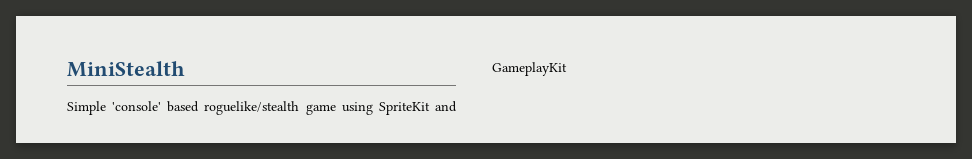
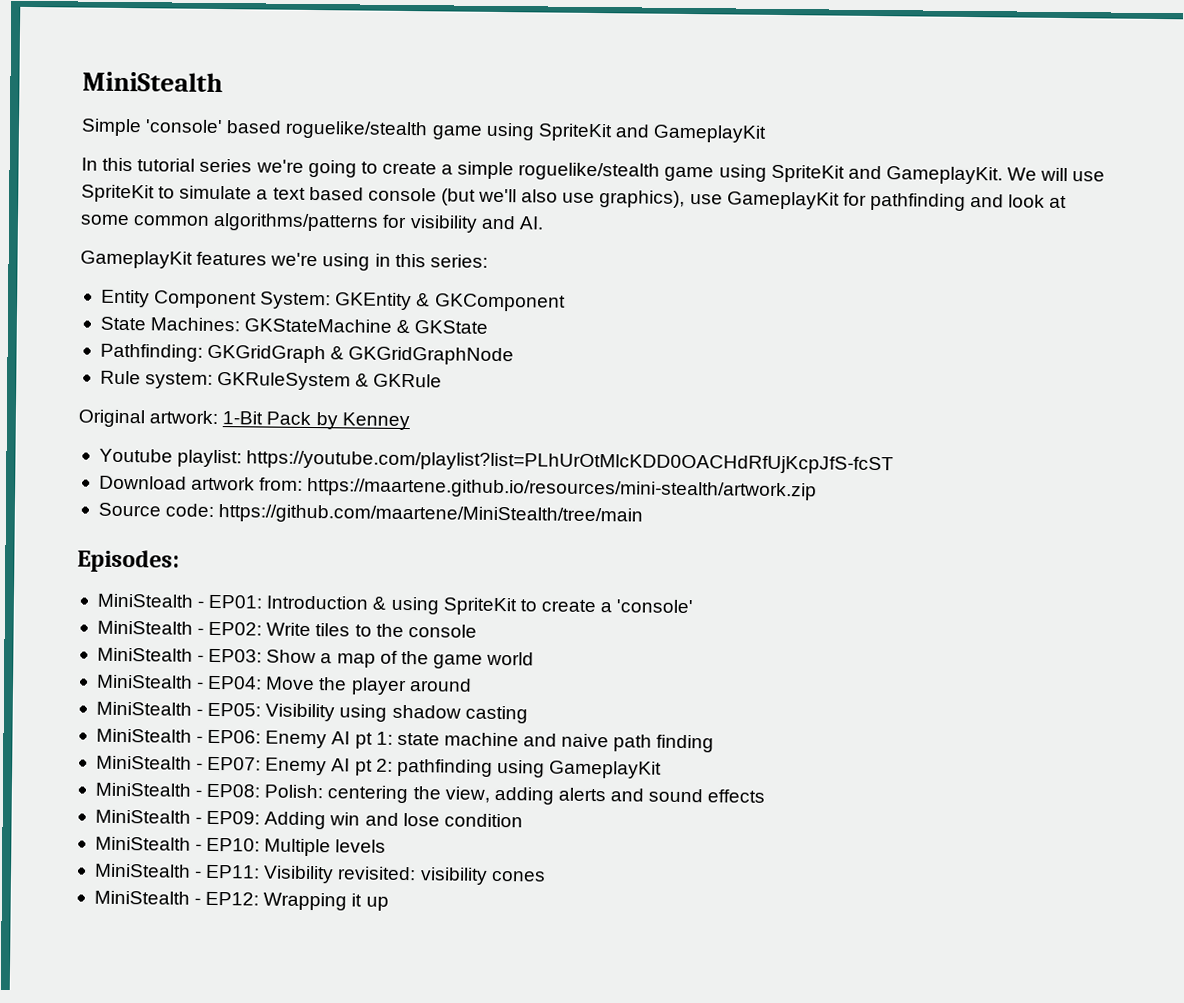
+ In this tutorial series we're going to create a simple roguelike/stealth game using SpriteKit and GameplayKit. We will use SpriteKit to simulate a text based console (but we'll also use graphics), use GameplayKit for pathfinding and look at some common algorithms/patterns for visibility and AI.
+ GameplayKit features we're using in this series:
+ Entity Component System: GKEntity & GKComponent
+ State Machines: GKStateMachine & GKState
+ Pathfinding: GKGridGraph & GKGridGraphNode
+ Rule system: GKRuleSystem & GKRule
+ Original artwork: 1-Bit Pack by Kenney
+ Youtube playlist: https://youtube.com/playlist?list=PLhUrOtMlcKDD0OACHdRfUjKcpJfS-fcST
+ Download artwork from: https://maartene.github.io/resources/mini-stealth/artwork.zip
+ Source code: https://github.com/maartene/MiniStealth/tree/main
+ Episodes:
+ MiniStealth - EP01: Introduction & using SpriteKit to create a 'console'
+ MiniStealth - EP02: Write tiles to the console
+ MiniStealth - EP03: Show a map of the game world
+ MiniStealth - EP04: Move the player around
+ MiniStealth - EP05: Visibility using shadow casting
+ MiniStealth - EP06: Enemy AI pt 1: state machine and naive path finding
+ MiniStealth - EP07: Enemy AI pt 2: pathfinding using GameplayKit
+ MiniStealth - EP08: Polish: centering the view, adding alerts and sound effects
+ MiniStealth - EP09: Adding win and lose condition
+ MiniStealth - EP10: Multiple levels
+ MiniStealth - EP11: Visibility revisited: visibility cones
+ MiniStealth - EP12: Wrapping it up

